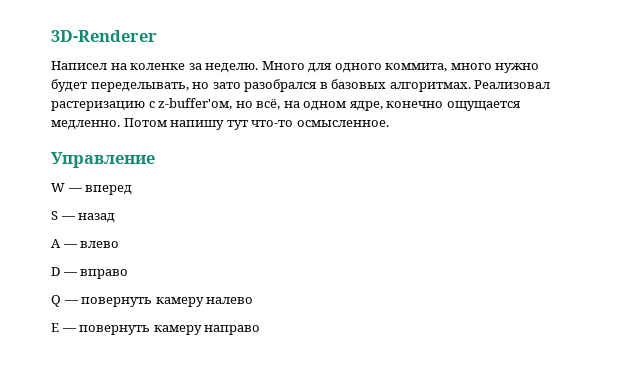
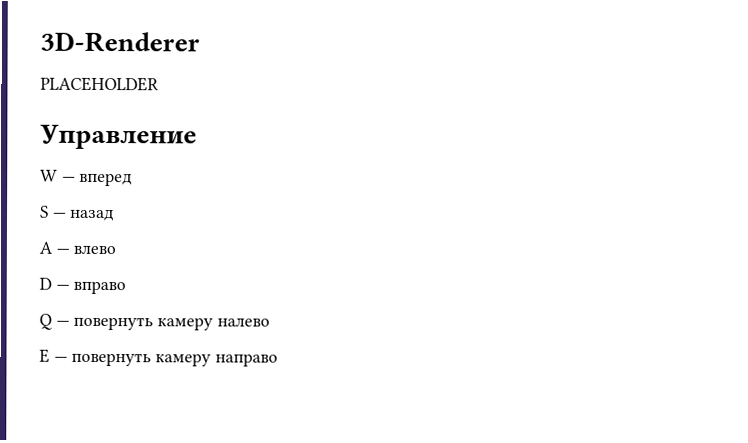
- Написел на коленке за неделю. Много для одного коммита, много нужно будет переделывать, но зато разобрался в базовых алгоритмах. Реализовал растеризацию с z-buffer'ом, но всё, на одном ядре, конечно ощущается медленно. Потом напишу тут что-то осмысленное.
+ PLACEHOLDER

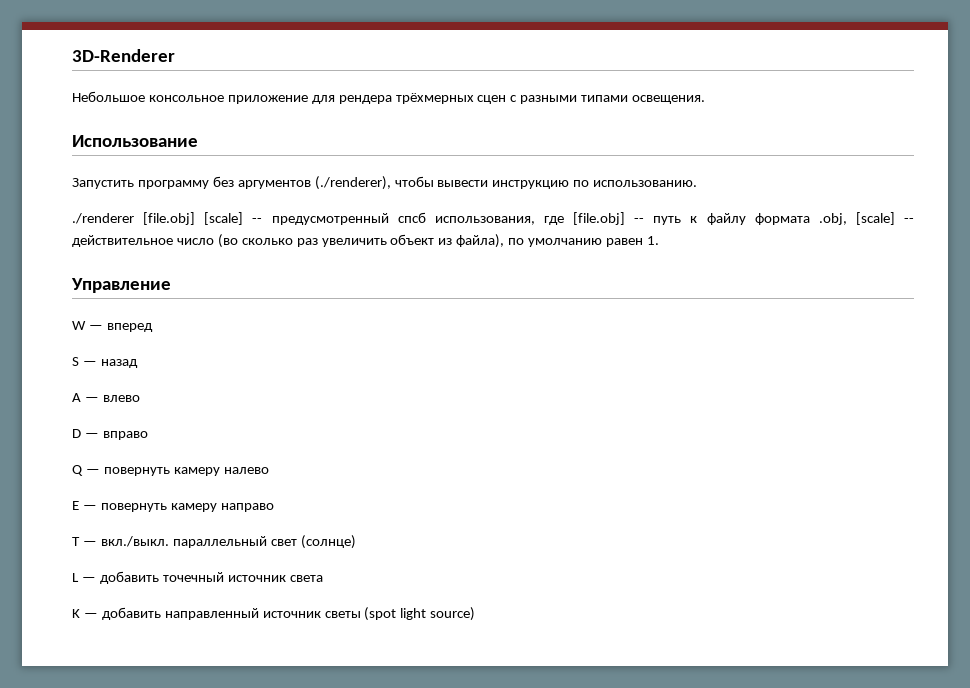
- PLACEHOLDER
+ Небольшое консольное приложение для рендера трёхмерных сцен с разными типами освещения.
+ Использование
+ Запустить программу без аргументов (./renderer), чтобы вывести инструкцию по использованию.
+ ./renderer [file.obj] [scale] -- предусмотренный спсб использования, где [file.obj] -- путь к файлу формата .obj, [scale] -- действительное число (во сколько раз увеличить объект из файла), по умолчанию равен 1.
+ T — вкл./выкл. параллельный свет (солнце)
+ L — добавить точечный источник света
+ K — добавить направленный источник светы (spot light source)

